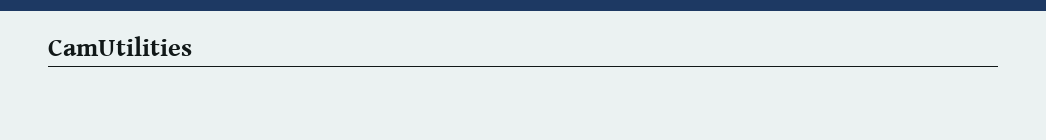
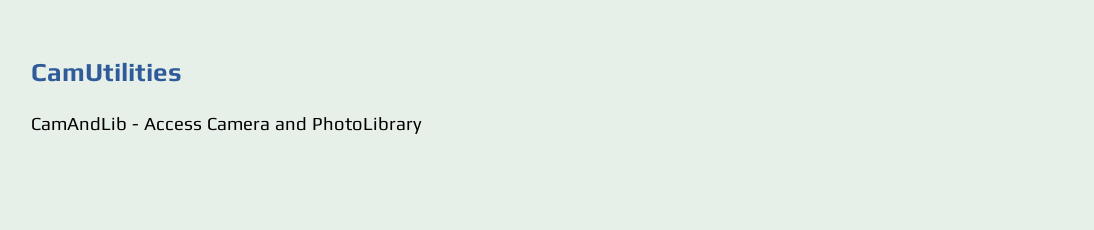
+ CamAndLib - Access Camera and PhotoLibrary

